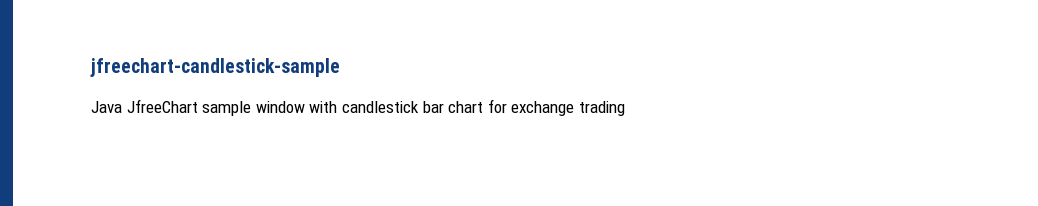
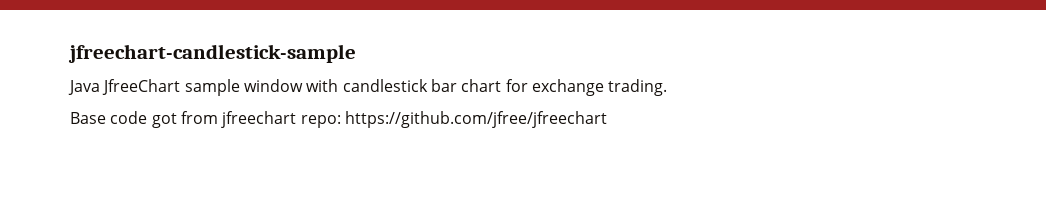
- Java JfreeChart sample window with candlestick bar chart for exchange trading
+ Java JfreeChart sample window with candlestick bar chart for exchange trading.
+ Base code got from jfreechart repo: https://github.com/jfree/jfreechart

